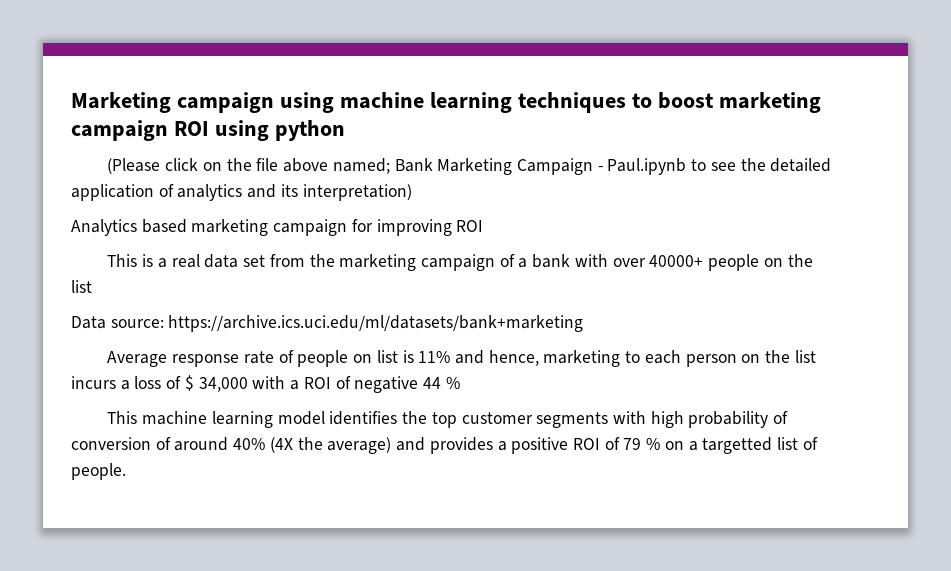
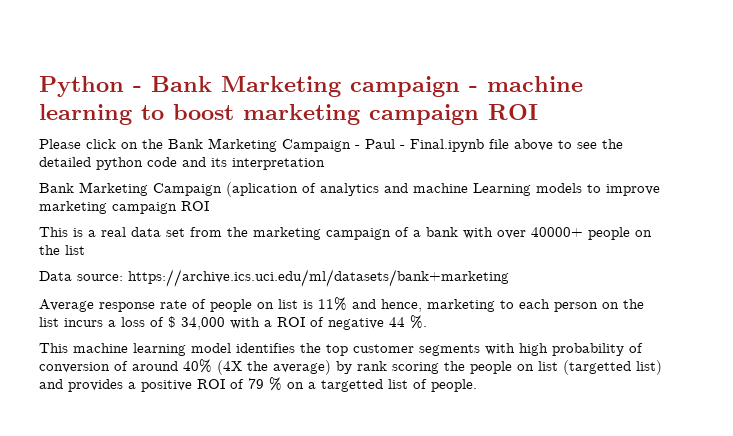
- Marketing campaign using machine learning techniques to boost marketing campaign ROI using python
- (Please click on the file above named; Bank Marketing Campaign - Paul.ipynb to see the detailed application of analytics and its interpretation)
- Analytics based marketing campaign for improving ROI
+ Python - Bank Marketing campaign - machine learning to boost marketing campaign ROI
+ Please click on the Bank Marketing Campaign - Paul - Final.ipynb file above to see the detailed python code and its interpretation
+ Bank Marketing Campaign (aplication of analytics and machine Learning models to improve marketing campaign ROI
- Average response rate of people on list is 11% and hence, marketing to each person on the list incurs a loss of $ 34,000 with a ROI of negative 44 %
+ Average response rate of people on list is 11% and hence, marketing to each person on the list incurs a loss of $ 34,000 with a ROI of negative 44 %.
- This machine learning model identifies the top customer segments with high probability of conversion of around 40% (4X the average) and provides a positive ROI of 79 % on a targetted list of people.
+ This machine learning model identifies the top customer segments with high probability of conversion of around 40% (4X the average) by rank scoring the people on list (targetted list) and provides a positive ROI of 79 % on a targetted list of people.

